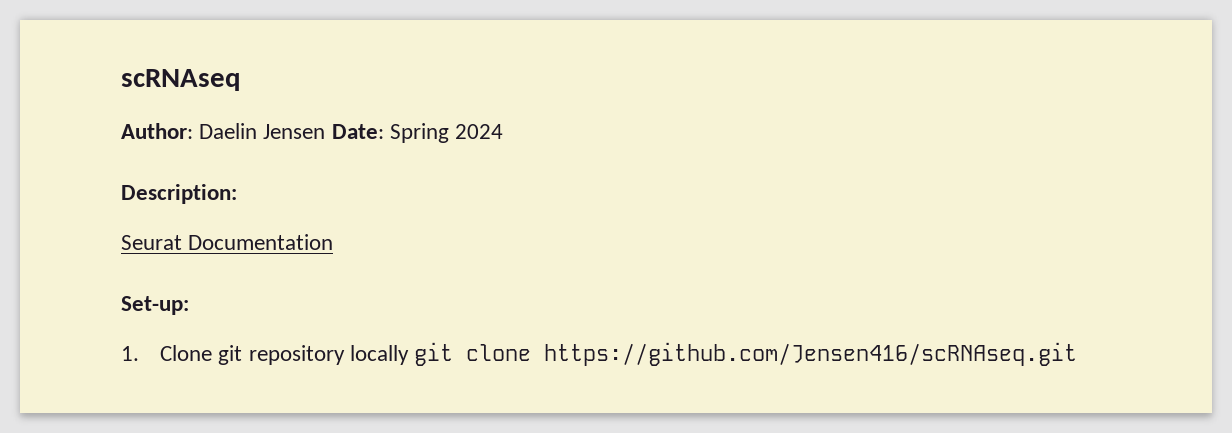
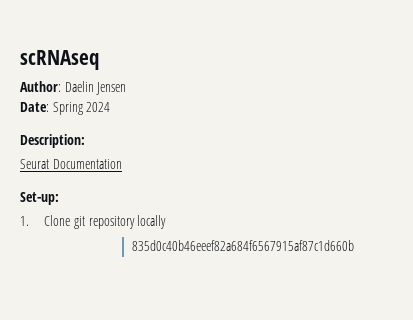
- Author: Daelin Jensen Date: Spring 2024
+ Author: Daelin Jensen
+ Date: Spring 2024
- 1. Clone git repository locally git clone https://github.com/Jensen416/scRNAseq.git
+ 1. Clone git repository locally
+ 835d0c40b46eeef82a684f6567915af87c1d660b

